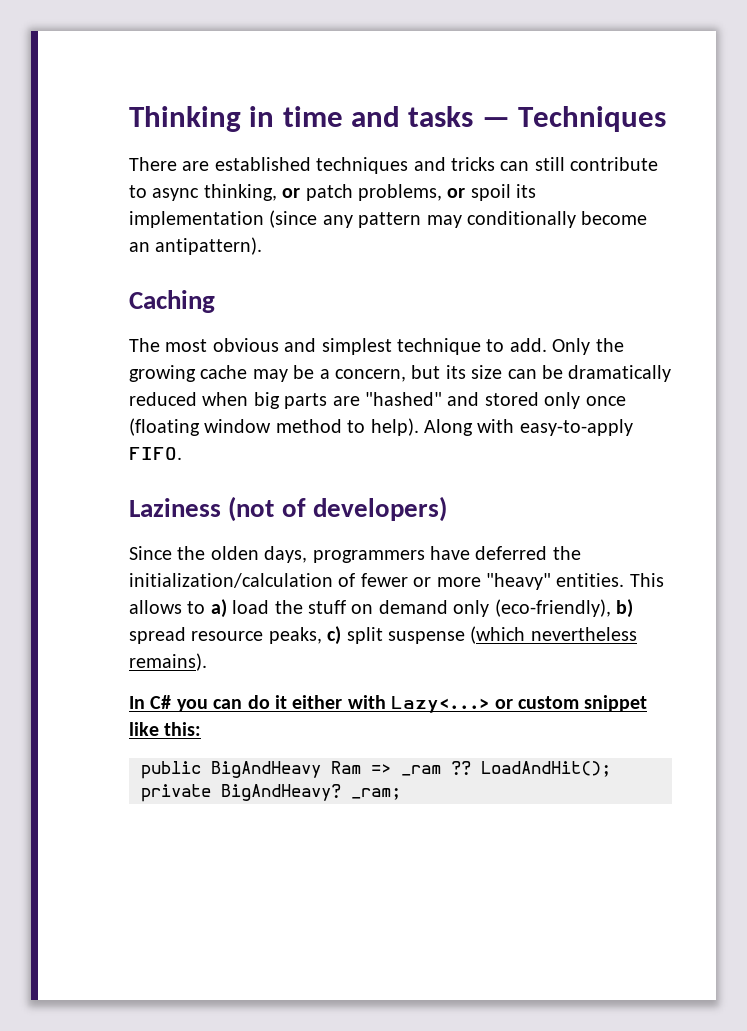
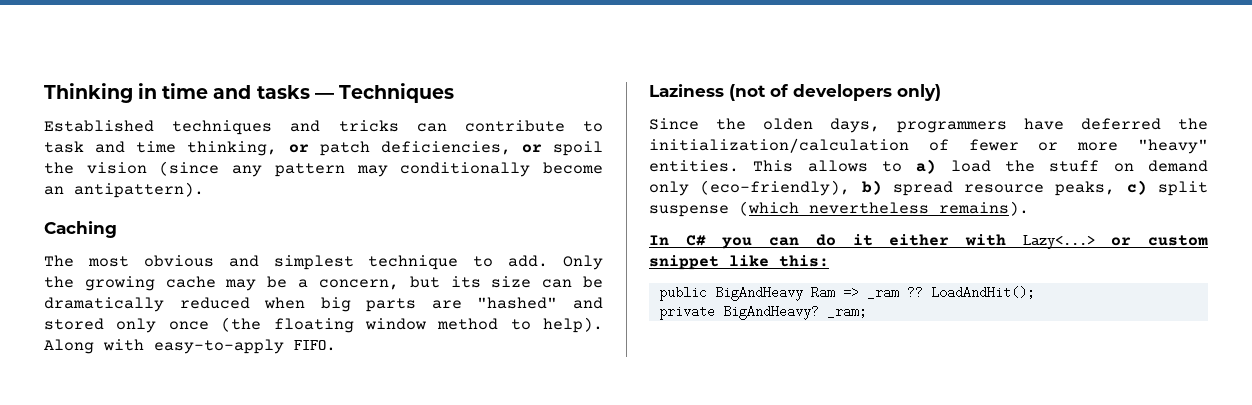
- There are established techniques and tricks can still contribute to async thinking, or patch problems, or spoil its implementation (since any pattern may conditionally become an antipattern).
+ Established techniques and tricks can contribute to task and time thinking, or patch deficiencies, or spoil the vision (since any pattern may conditionally become an antipattern).
- Only the growing cache may be a concern, but its size can be dramatically reduced when big parts are "hashed" and stored only once (floating window method to help).
+ Only the growing cache may be a concern, but its size can be dramatically reduced when big parts are "hashed" and stored only once (the floating window method to help).
- Laziness (not of developers)
+ Laziness (not of developers only)

